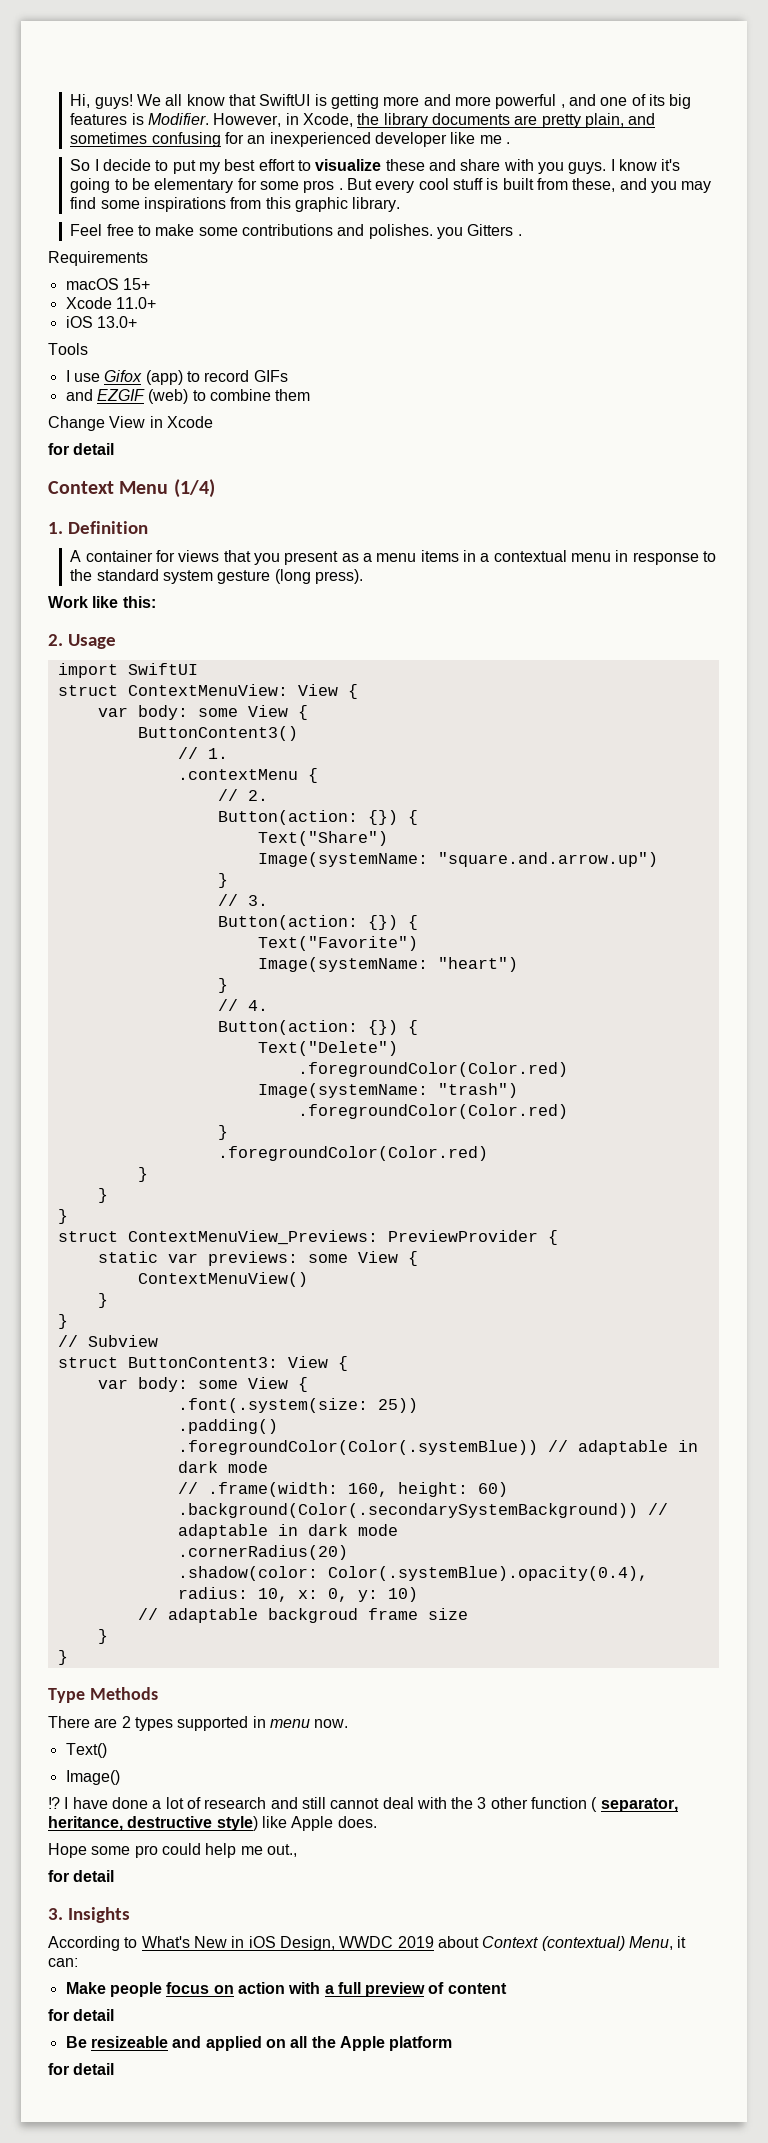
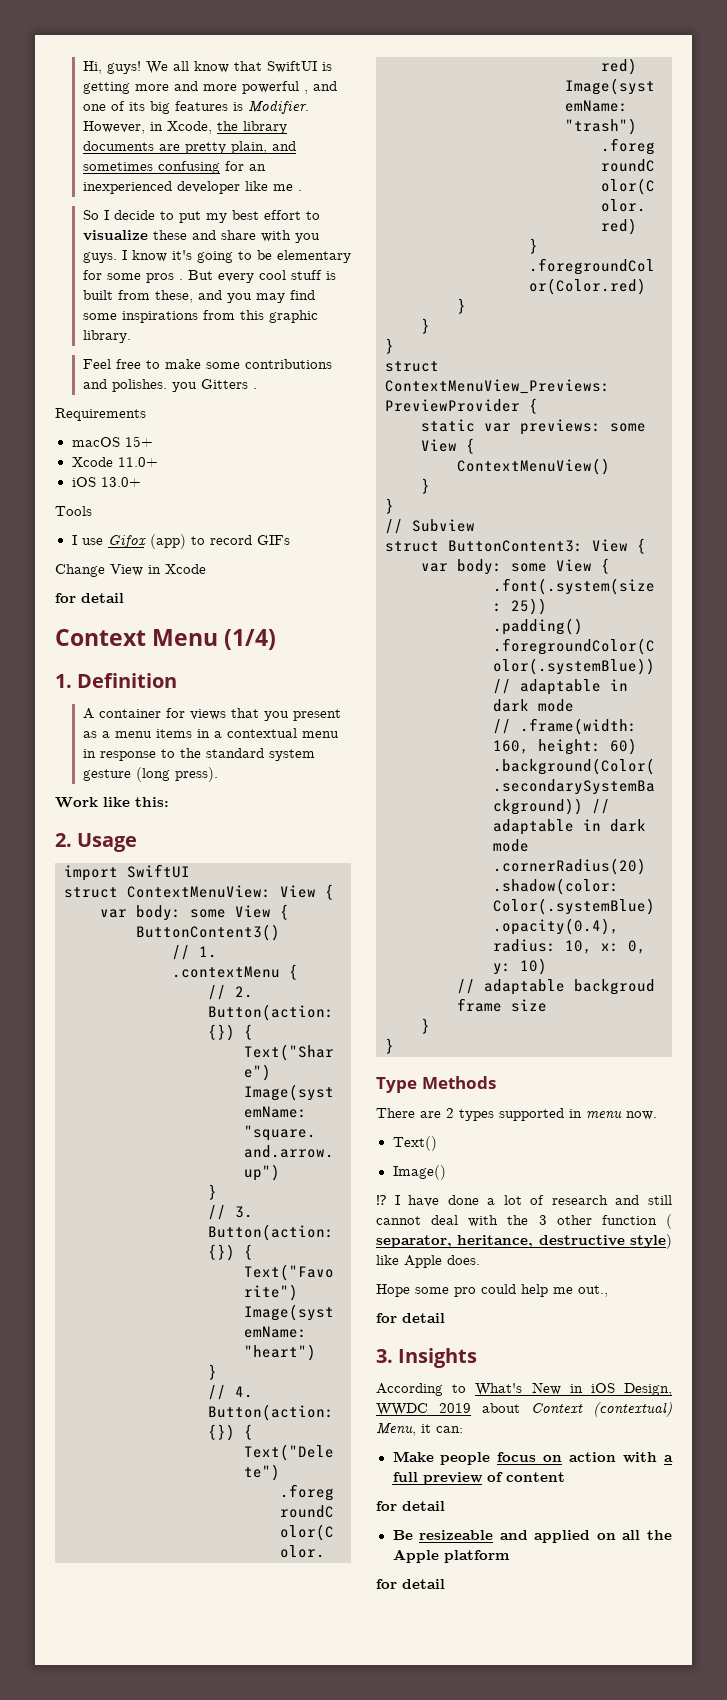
- and EZGIF (web) to combine them

